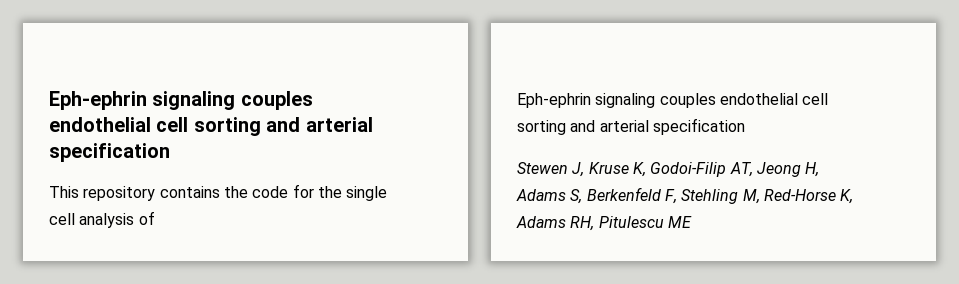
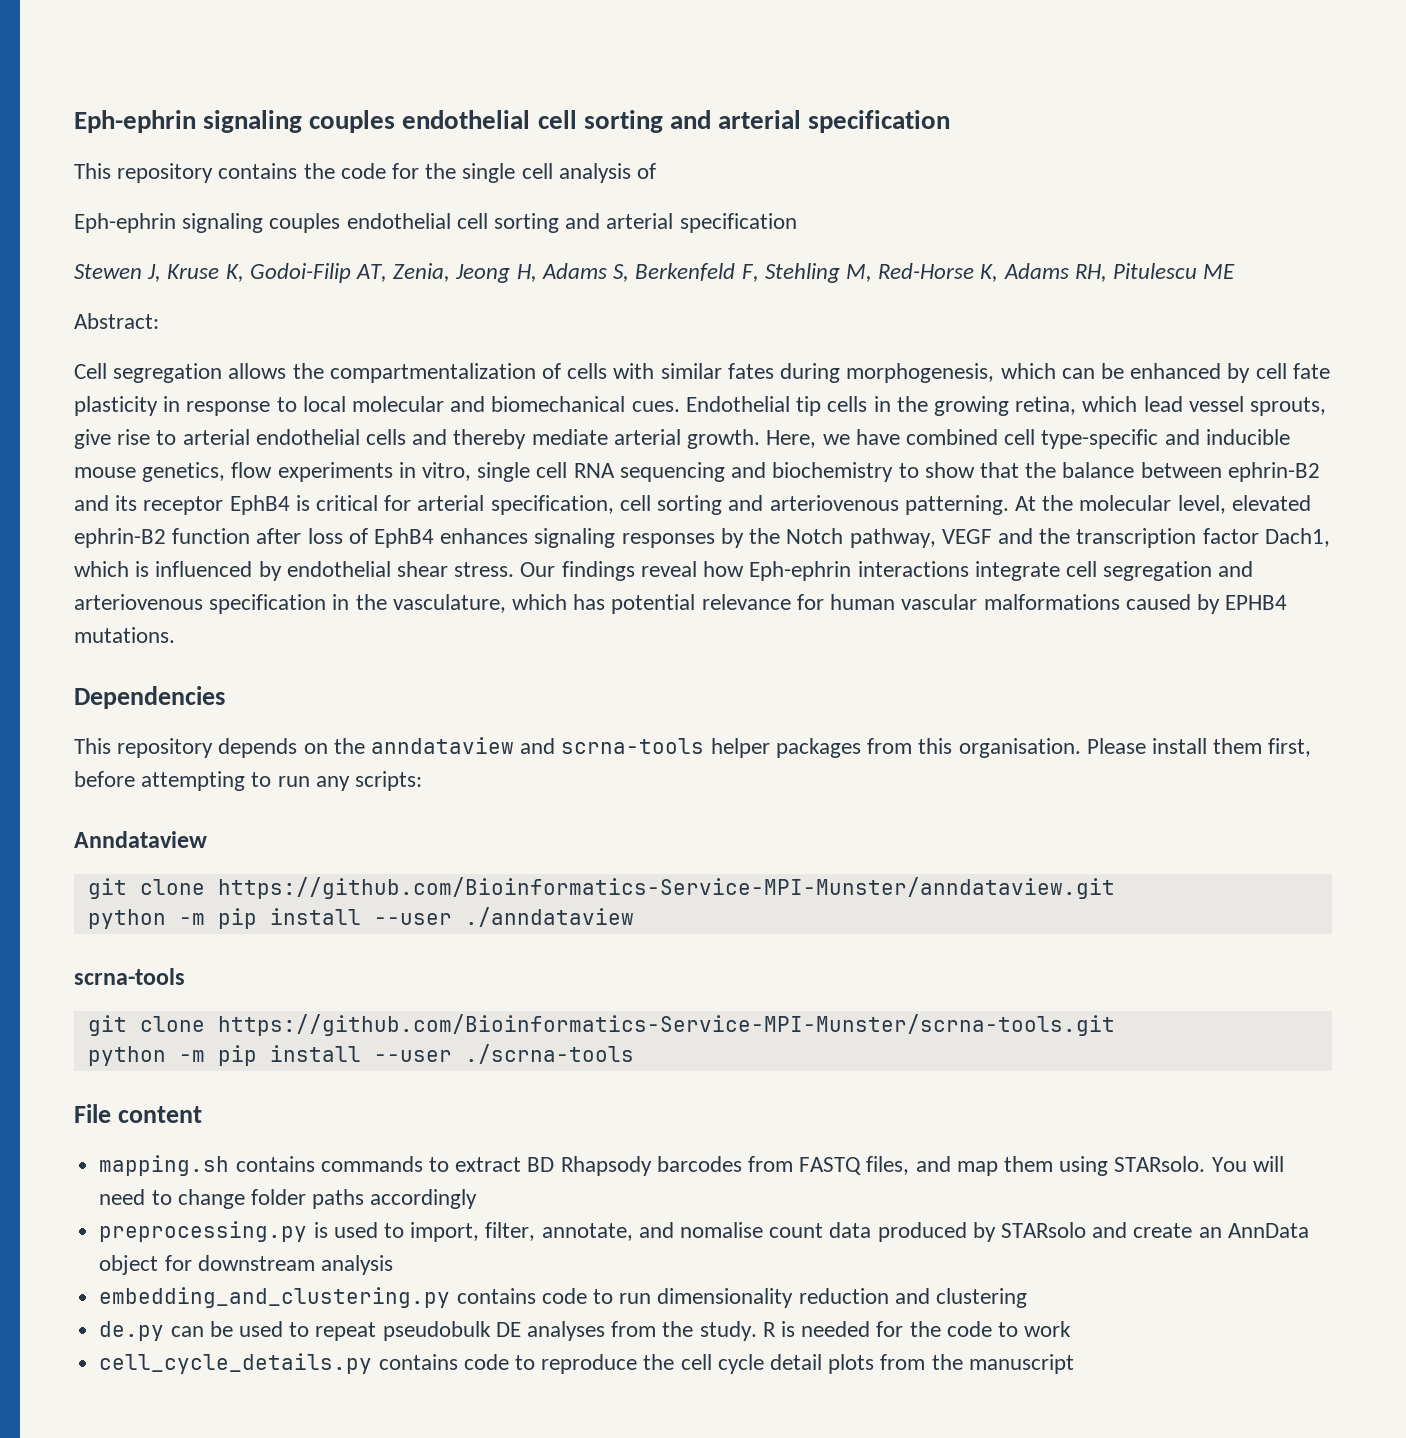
- Stewen J, Kruse K, Godoi-Filip AT, Jeong H, Adams S, Berkenfeld F, Stehling M, Red-Horse K, Adams RH, Pitulescu ME
+ Stewen J, Kruse K, Godoi-Filip AT, Zenia, Jeong H, Adams S, Berkenfeld F, Stehling M, Red-Horse K, Adams RH, Pitulescu ME
+ Abstract:
+ Cell segregation allows the compartmentalization of cells with similar fates during morphogenesis, which can be enhanced by cell fate plasticity in response to local molecular and biomechanical cues. Endothelial tip cells in the growing retina, which lead vessel sprouts, give rise to arterial endothelial cells and thereby mediate arterial growth. Here, we have combined cell type-specific and inducible mouse genetics, flow experiments in vitro, single cell RNA sequencing and biochemistry to show that the balance between ephrin-B2 and its receptor EphB4 is critical for arterial specification, cell sorting and arteriovenous patterning. At the molecular level, elevated ephrin-B2 function after loss of EphB4 enhances signaling responses by the Notch pathway, VEGF and the transcription factor Dach1, which is influenced by endothelial shear stress. Our findings reveal how Eph-ephrin interactions integrate cell segregation and arteriovenous specification in the vasculature, which has potential relevance for human vascular malformations caused by EPHB4 mutations.
+ Dependencies
+ This repository depends on the anndataview and scrna-tools helper packages from this organisation. Please install them first, before attempting to run any scripts:
+ Anndataview
+ git clone https://github.com/Bioinformatics-Service-MPI-Munster/anndataview.git
+ python -m pip install --user ./anndataview
+ scrna-tools
+ git clone https://github.com/Bioinformatics-Service-MPI-Munster/scrna-tools.git
+ python -m pip install --user ./scrna-tools
+ File content
+ mapping.sh contains commands to extract BD Rhapsody barcodes from FASTQ files, and map them using STARsolo. You will need to change folder paths accordingly
+ preprocessing.py is used to import, filter, annotate, and nomalise count data produced by STARsolo and create an AnnData object for downstream analysis
+ embedding_and_clustering.py contains code to run dimensionality reduction and clustering
+ de.py can be used to repeat pseudobulk DE analyses from the study. R is needed for the code to work
+ cell_cycle_details.py contains code to reproduce the cell cycle detail plots from the manuscript

